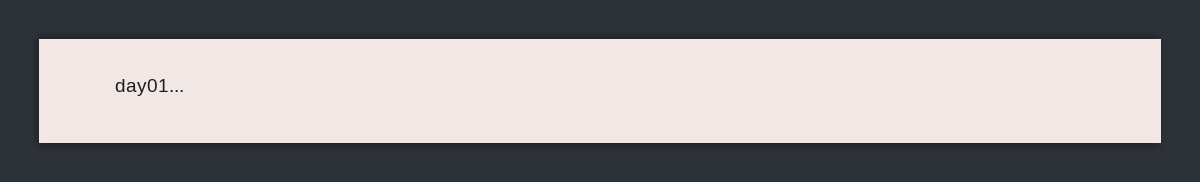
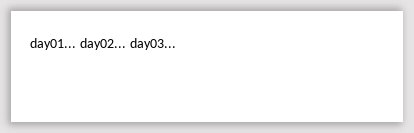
- day01...
+ day01... day02... day03...

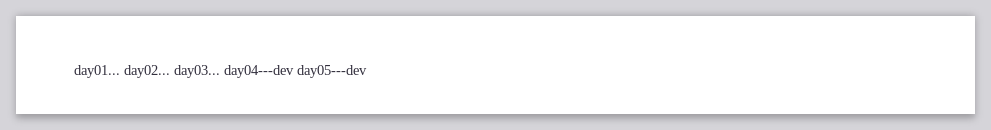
- day01... day02... day03...
+ day01... day02... day03... day04---dev day05---dev

